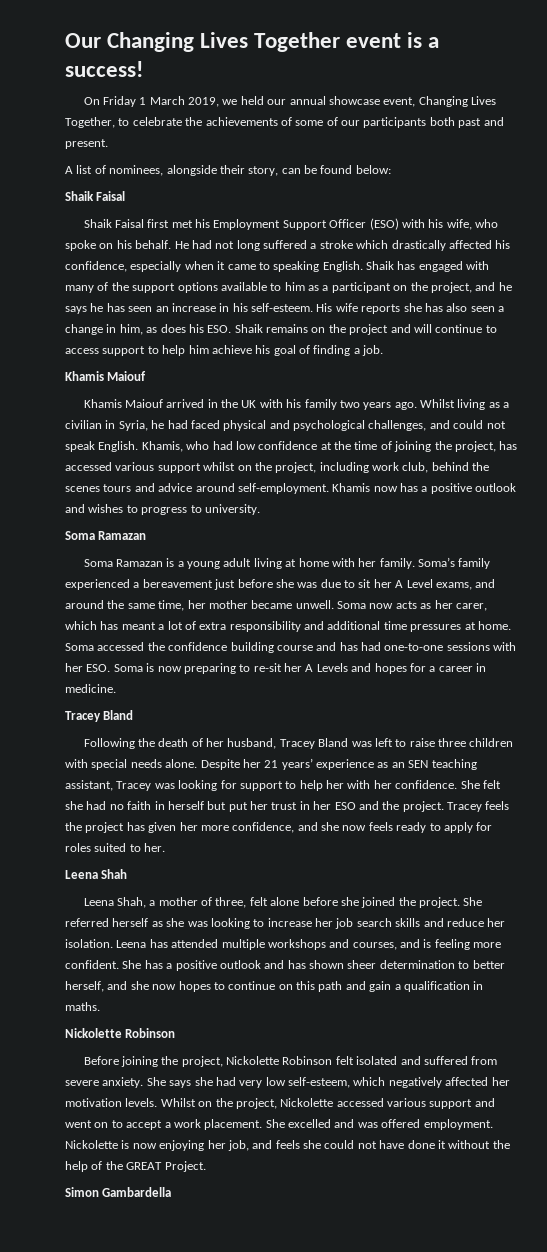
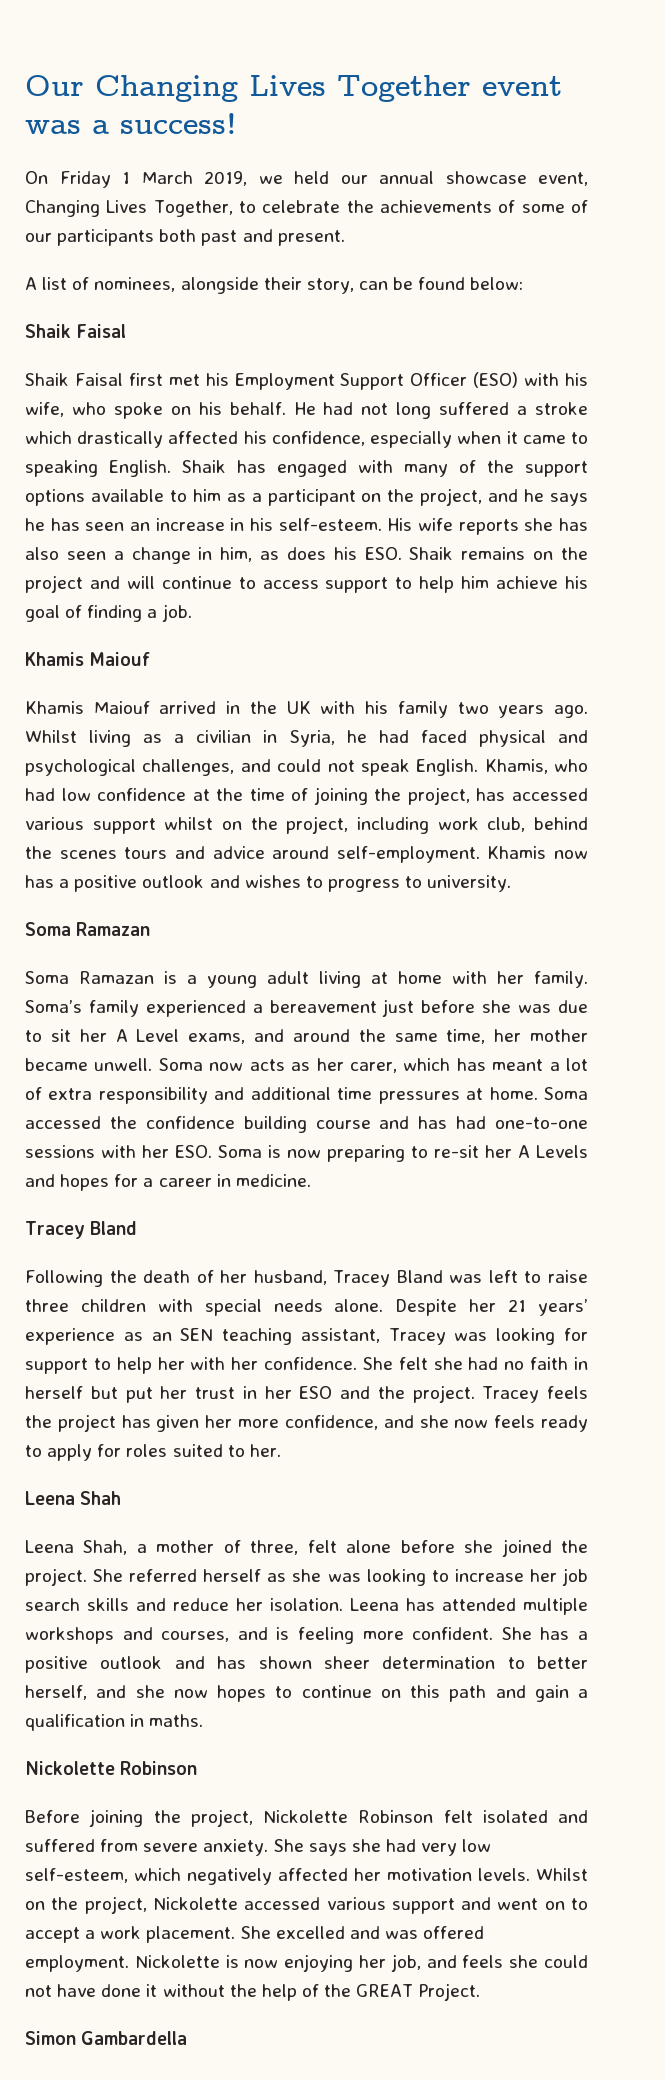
- Our Changing Lives Together event is a success!
+ Our Changing Lives Together event was a success!

